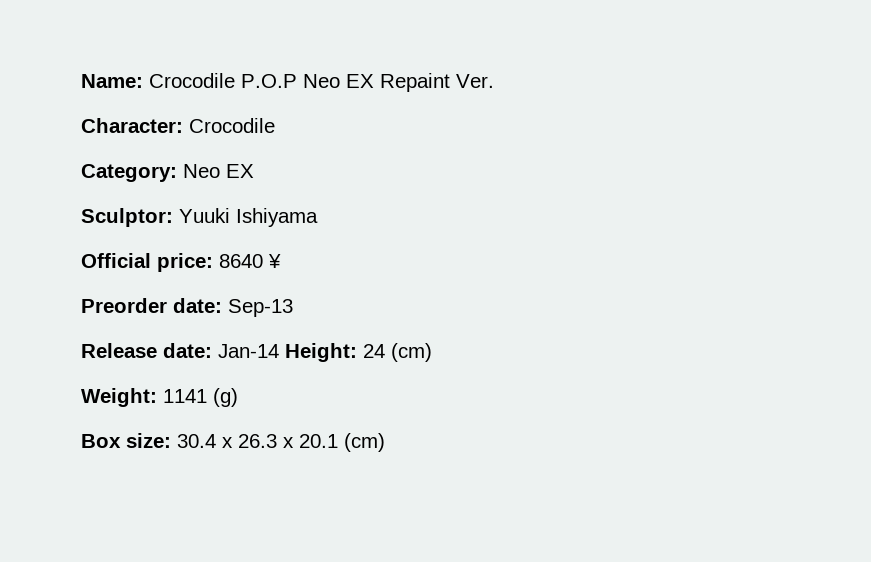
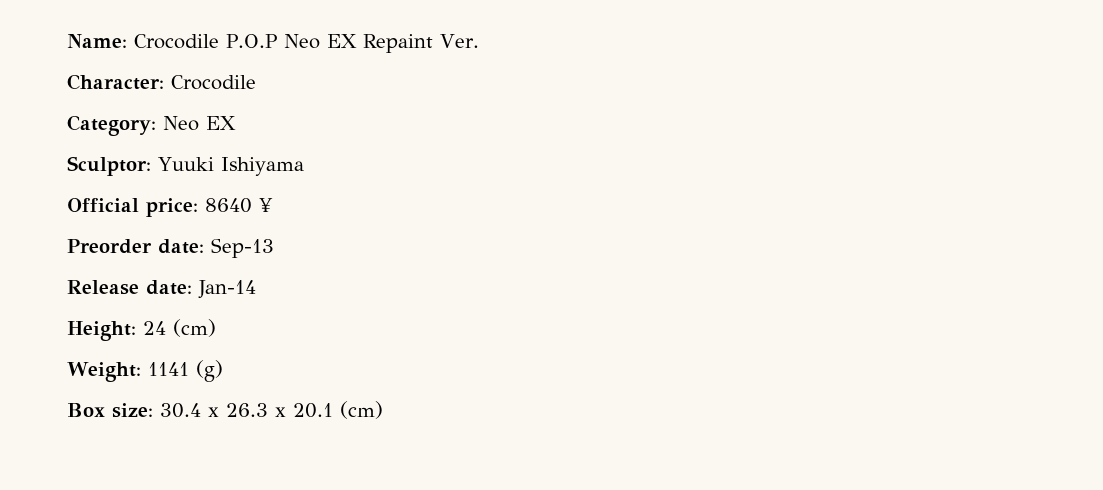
- Release date: Jan-14 Height: 24 (cm)
+ Release date: Jan-14
+ Height: 24 (cm)

